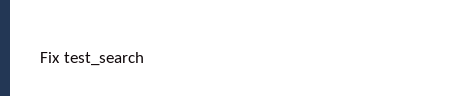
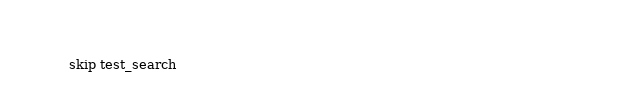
- Fix test_search
+ skip test_search

